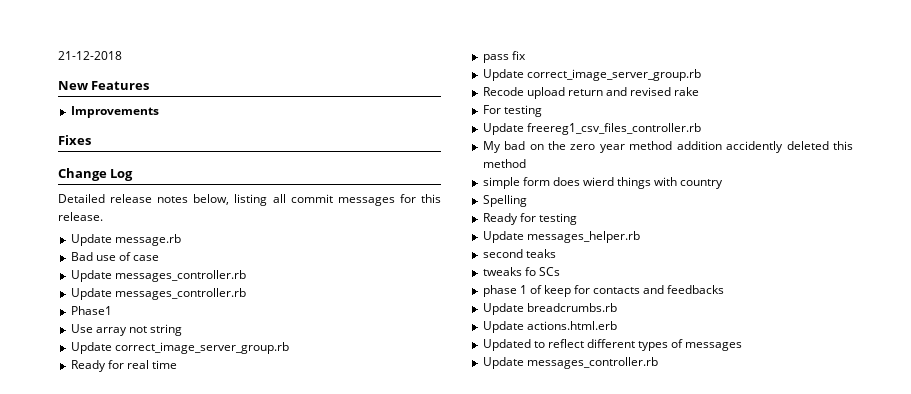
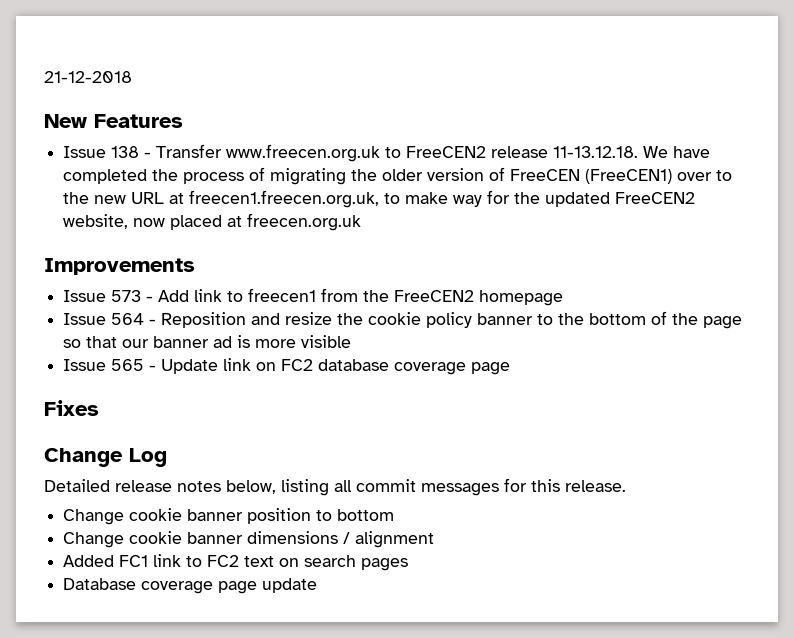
+ Issue 138 - Transfer www.freecen.org.uk to FreeCEN2 release 11-13.12.18. We have completed the process of migrating the older version of FreeCEN (FreeCEN1) over to the new URL at freecen1.freecen.org.uk, to make way for the updated FreeCEN2 website, now placed at freecen.org.uk
  Improvements
+ Issue 573 - Add link to freecen1 from the FreeCEN2 homepage
+ Issue 564 - Reposition and resize the cookie policy banner to the bottom of the page so that our banner ad is more visible
+ Issue 565 - Update link on FC2 database coverage page
- Update message.rb
- Bad use of case
- Update messages_controller.rb
- Update messages_controller.rb
- Phase1
- Use array not string
- Update correct_image_server_group.rb
- Ready for real time
- pass fix
- Update correct_image_server_group.rb
- Recode upload return and revised rake
- For testing
- Update freereg1_csv_files_controller.rb
- My bad on the zero year method addition accidently deleted this method
- simple form does wierd things with country
- Spelling
- Ready for testing
- Update messages_helper.rb
- second teaks
- tweaks fo SCs
- phase 1 of keep for contacts and feedbacks
- Update breadcrumbs.rb
- Update actions.html.erb
- Updated to reflect different types of messages
- Update messages_controller.rb
+ Change cookie banner position to bottom
+ Change cookie banner dimensions / alignment
+ Added FC1 link to FC2 text on search pages
+ Database coverage page update

